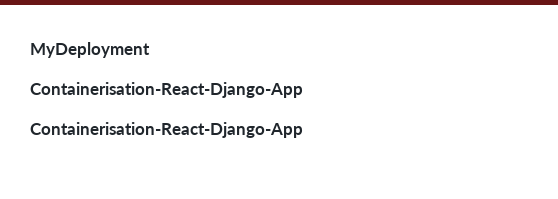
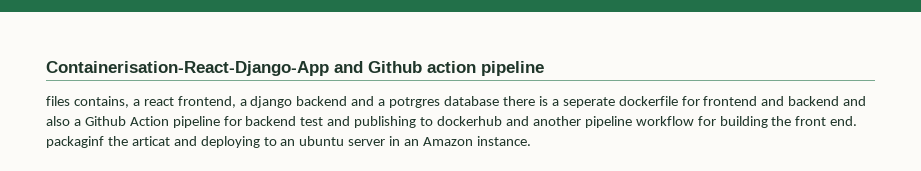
- MyDeployment
- Containerisation-React-Django-App
- Containerisation-React-Django-App
+ Containerisation-React-Django-App and Github action pipeline
+ files contains, a react frontend, a django backend and a potrgres database there is a seperate dockerfile for frontend and backend and also a Github Action pipeline for backend test and publishing to dockerhub and another pipeline workflow for building the front end. packaginf the articat and deploying to an ubuntu server in an Amazon instance.

